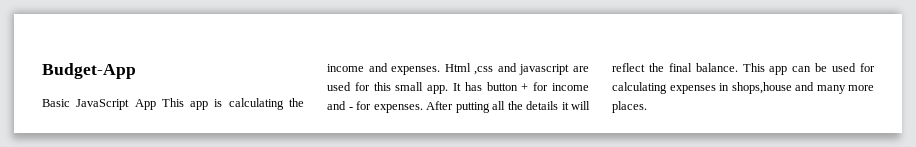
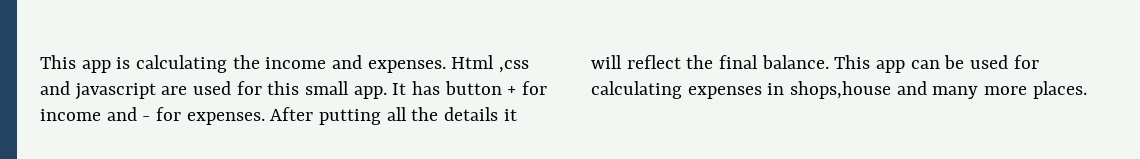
- Budget-App
- Basic JavaScript App This app is calculating the income and expenses.
+ This app is calculating the income and expenses.

